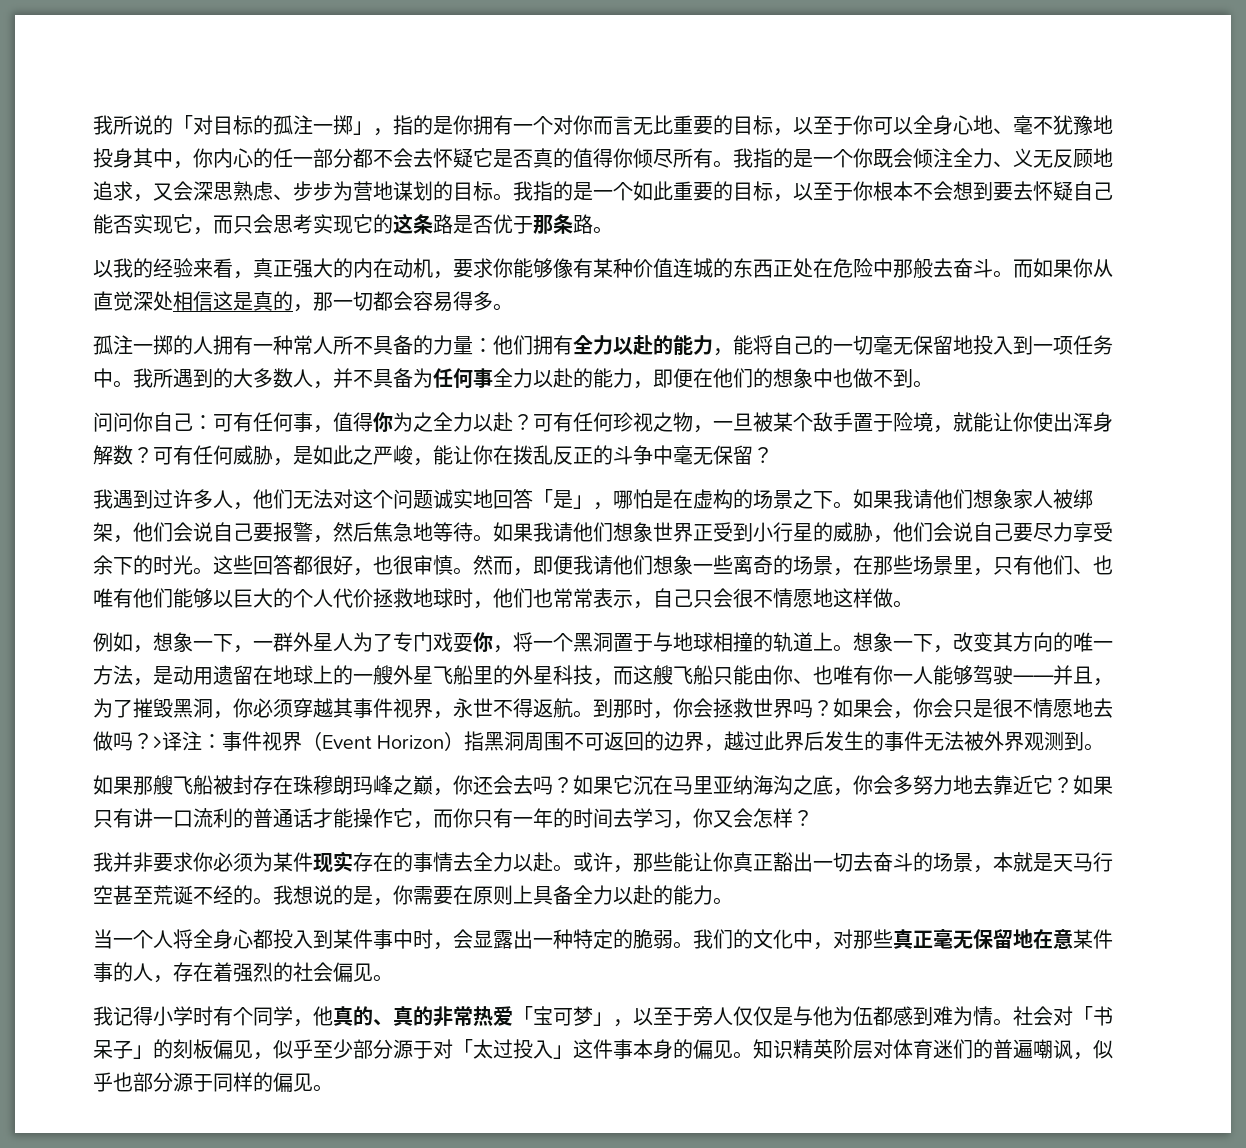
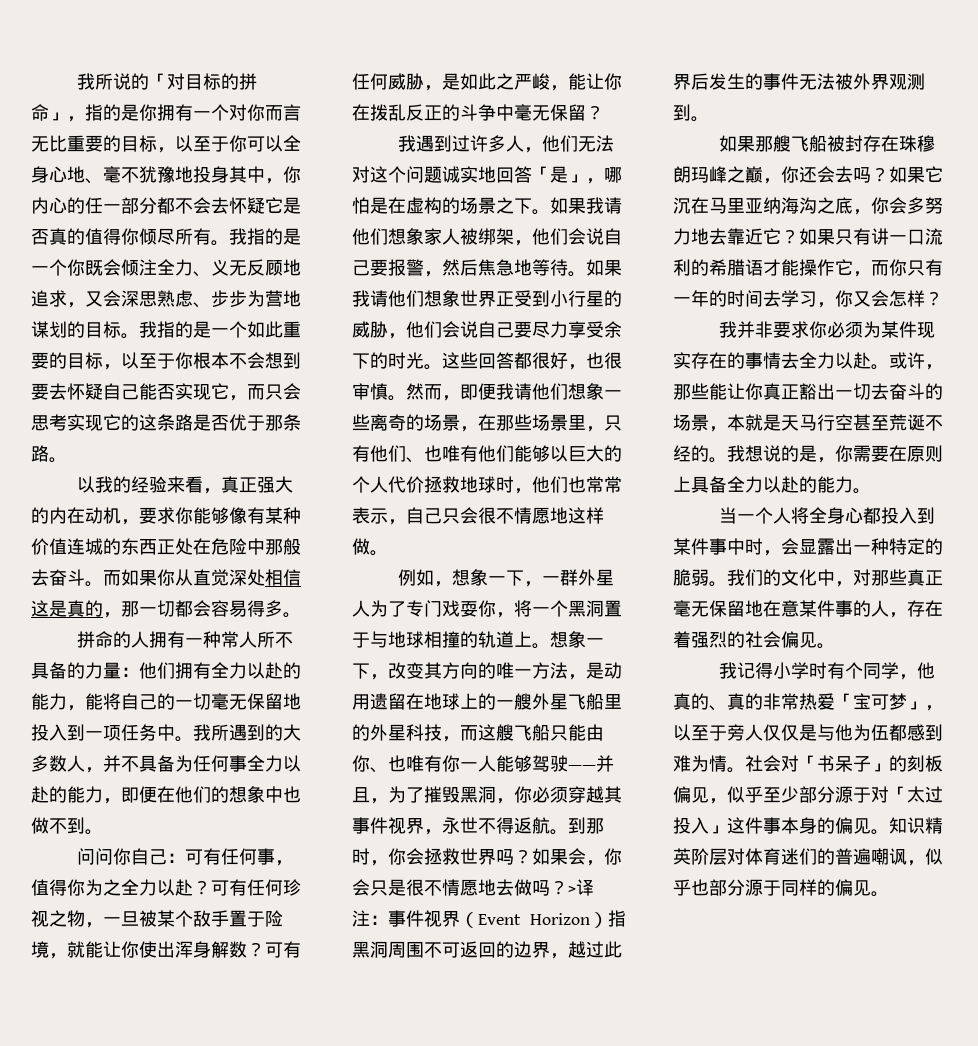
- 我所说的「对目标的孤注一掷」，指的是你拥有一个对你而言无比重要的目标，以至于你可以全身心地、毫不犹豫地投身其中，你内心的任一部分都不会去怀疑它是否真的值得你倾尽所有。
+ 我所说的「对目标的拼命」，指的是你拥有一个对你而言无比重要的目标，以至于你可以全身心地、毫不犹豫地投身其中，你内心的任一部分都不会去怀疑它是否真的值得你倾尽所有。
- 孤注一掷的人拥有一种常人所不具备的力量：他们拥有全力以赴的能力，能将自己的一切毫无保留地投入到一项任务中。
+ 拼命的人拥有一种常人所不具备的力量：他们拥有全力以赴的能力，能将自己的一切毫无保留地投入到一项任务中。
- 如果只有讲一口流利的普通话才能操作它，而你只有一年的时间去学习，你又会怎样？
+ 如果只有讲一口流利的希腊语才能操作它，而你只有一年的时间去学习，你又会怎样？

